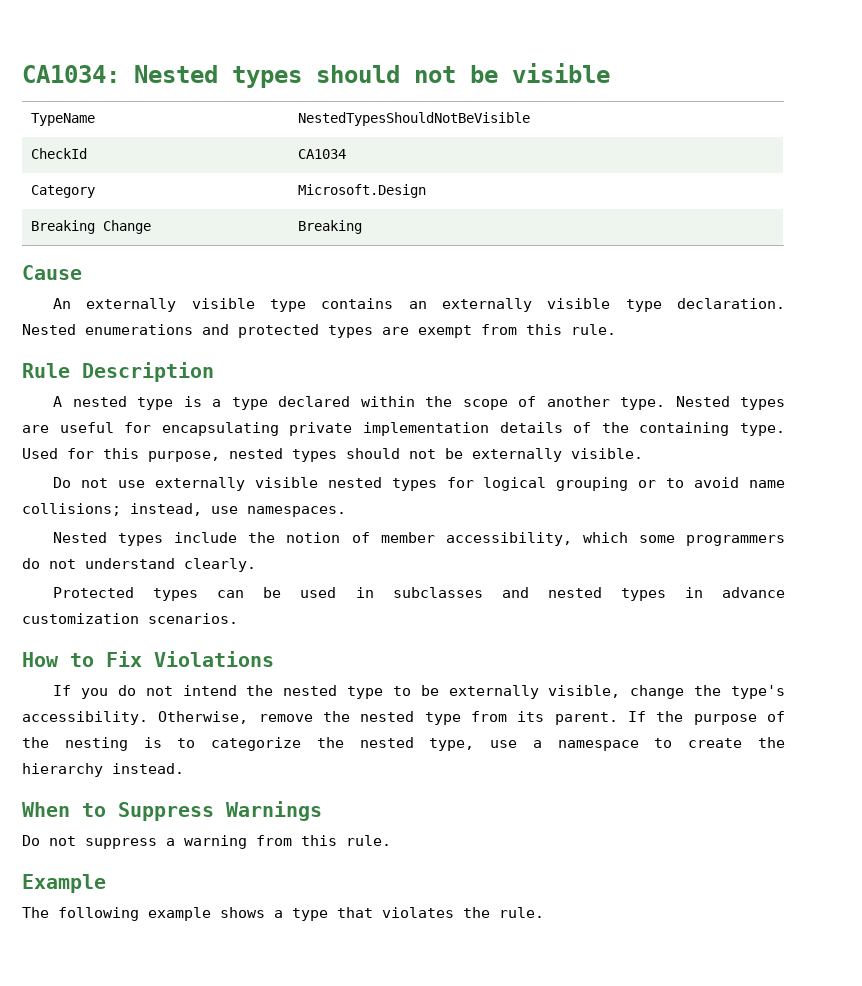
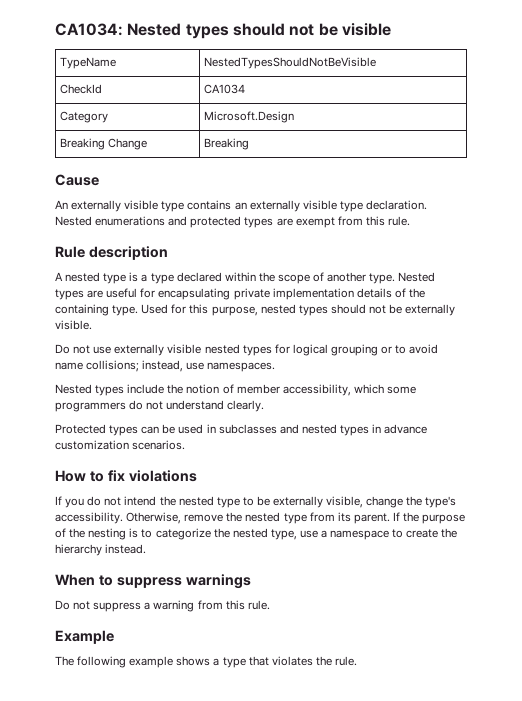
- Rule Description
+ Rule description
- How to Fix Violations
+ How to fix violations
- When to Suppress Warnings
+ When to suppress warnings

